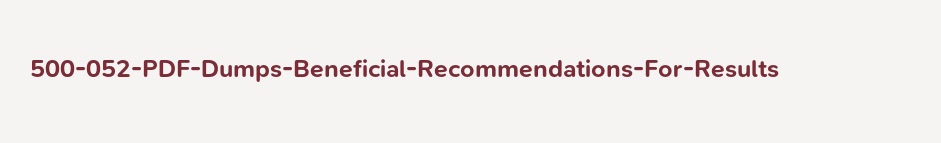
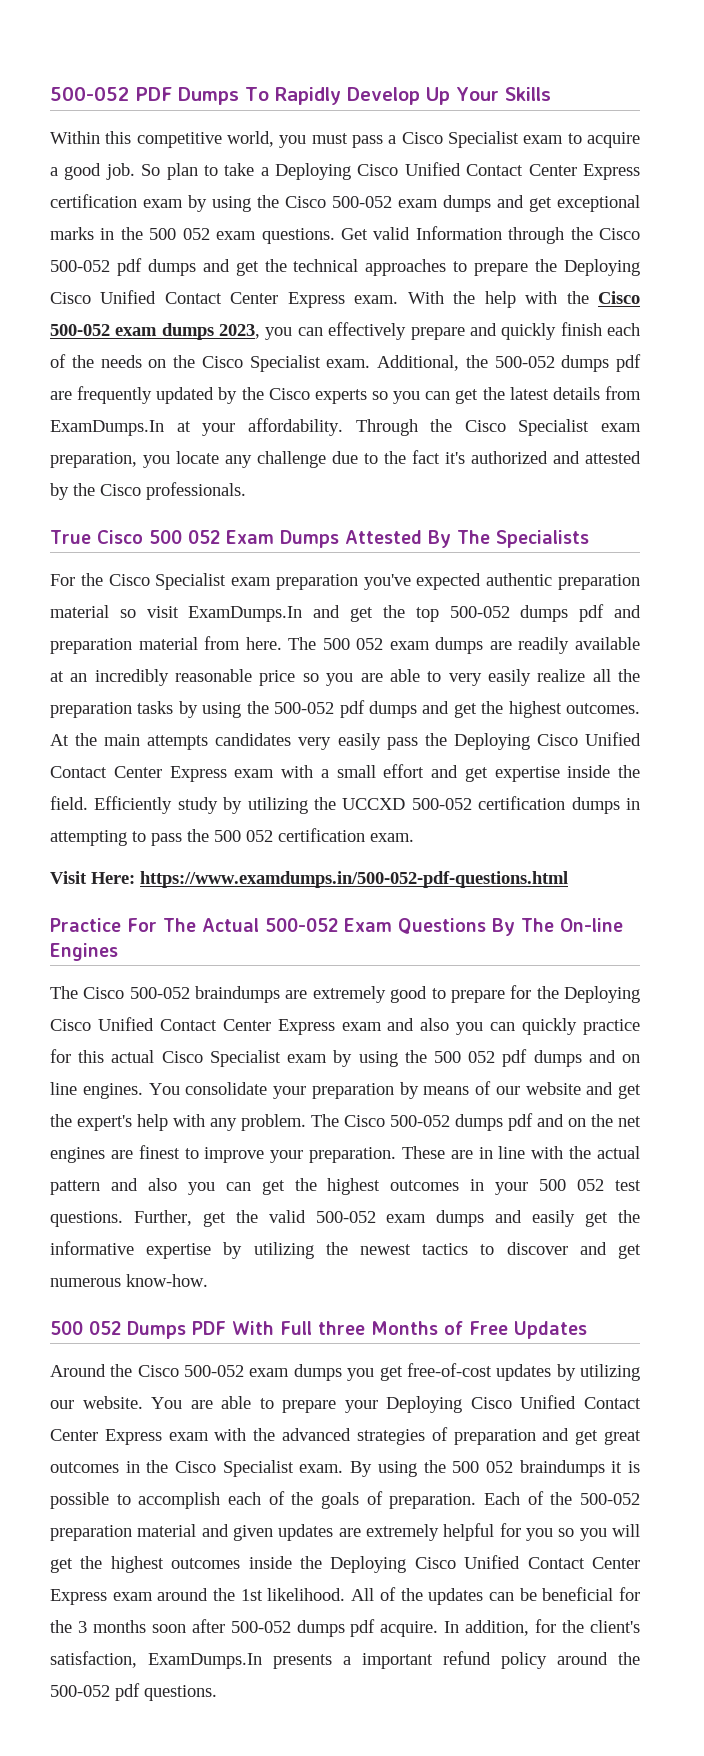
- 500-052-PDF-Dumps-Beneficial-Recommendations-For-Results
+ 500-052 PDF Dumps To Rapidly Develop Up Your Skills
+ Within this competitive world, you must pass a Cisco Specialist exam to acquire a good job. So plan to take a Deploying Cisco Unified Contact Center Express certification exam by using the Cisco 500-052 exam dumps and get exceptional marks in the 500 052 exam questions. Get valid Information through the Cisco 500-052 pdf dumps and get the technical approaches to prepare the Deploying Cisco Unified Contact Center Express exam. With the help with the Cisco 500-052 exam dumps 2023, you can effectively prepare and quickly finish each of the needs on the Cisco Specialist exam. Additional, the 500-052 dumps pdf are frequently updated by the Cisco experts so you can get the latest details from ExamDumps.In at your affordability. Through the Cisco Specialist exam preparation, you locate any challenge due to the fact it's authorized and attested by the Cisco professionals.
+ True Cisco 500 052 Exam Dumps Attested By The Specialists
+ For the Cisco Specialist exam preparation you've expected authentic preparation material so visit ExamDumps.In and get the top 500-052 dumps pdf and preparation material from here. The 500 052 exam dumps are readily available at an incredibly reasonable price so you are able to very easily realize all the preparation tasks by using the 500-052 pdf dumps and get the highest outcomes. At the main attempts candidates very easily pass the Deploying Cisco Unified Contact Center Express exam with a small effort and get expertise inside the field. Efficiently study by utilizing the UCCXD 500-052 certification dumps in attempting to pass the 500 052 certification exam.
+ Visit Here: https://www.examdumps.in/500-052-pdf-questions.html
+ Practice For The Actual 500-052 Exam Questions By The On-line Engines
+ The Cisco 500-052 braindumps are extremely good to prepare for the Deploying Cisco Unified Contact Center Express exam and also you can quickly practice for this actual Cisco Specialist exam by using the 500 052 pdf dumps and on line engines. You consolidate your preparation by means of our website and get the expert's help with any problem. The Cisco 500-052 dumps pdf and on the net engines are finest to improve your preparation. These are in line with the actual pattern and also you can get the highest outcomes in your 500 052 test questions. Further, get the valid 500-052 exam dumps and easily get the informative expertise by utilizing the newest tactics to discover and get numerous know-how.
+ 500 052 Dumps PDF With Full three Months of Free Updates
+ Around the Cisco 500-052 exam dumps you get free-of-cost updates by utilizing our website. You are able to prepare your Deploying Cisco Unified Contact Center Express exam with the advanced strategies of preparation and get great outcomes in the Cisco Specialist exam. By using the 500 052 braindumps it is possible to accomplish each of the goals of preparation. Each of the 500-052 preparation material and given updates are extremely helpful for you so you will get the highest outcomes inside the Deploying Cisco Unified Contact Center Express exam around the 1st likelihood. All of the updates can be beneficial for the 3 months soon after 500-052 dumps pdf acquire. In addition, for the client's satisfaction, ExamDumps.In presents a important refund policy around the 500-052 pdf questions.

